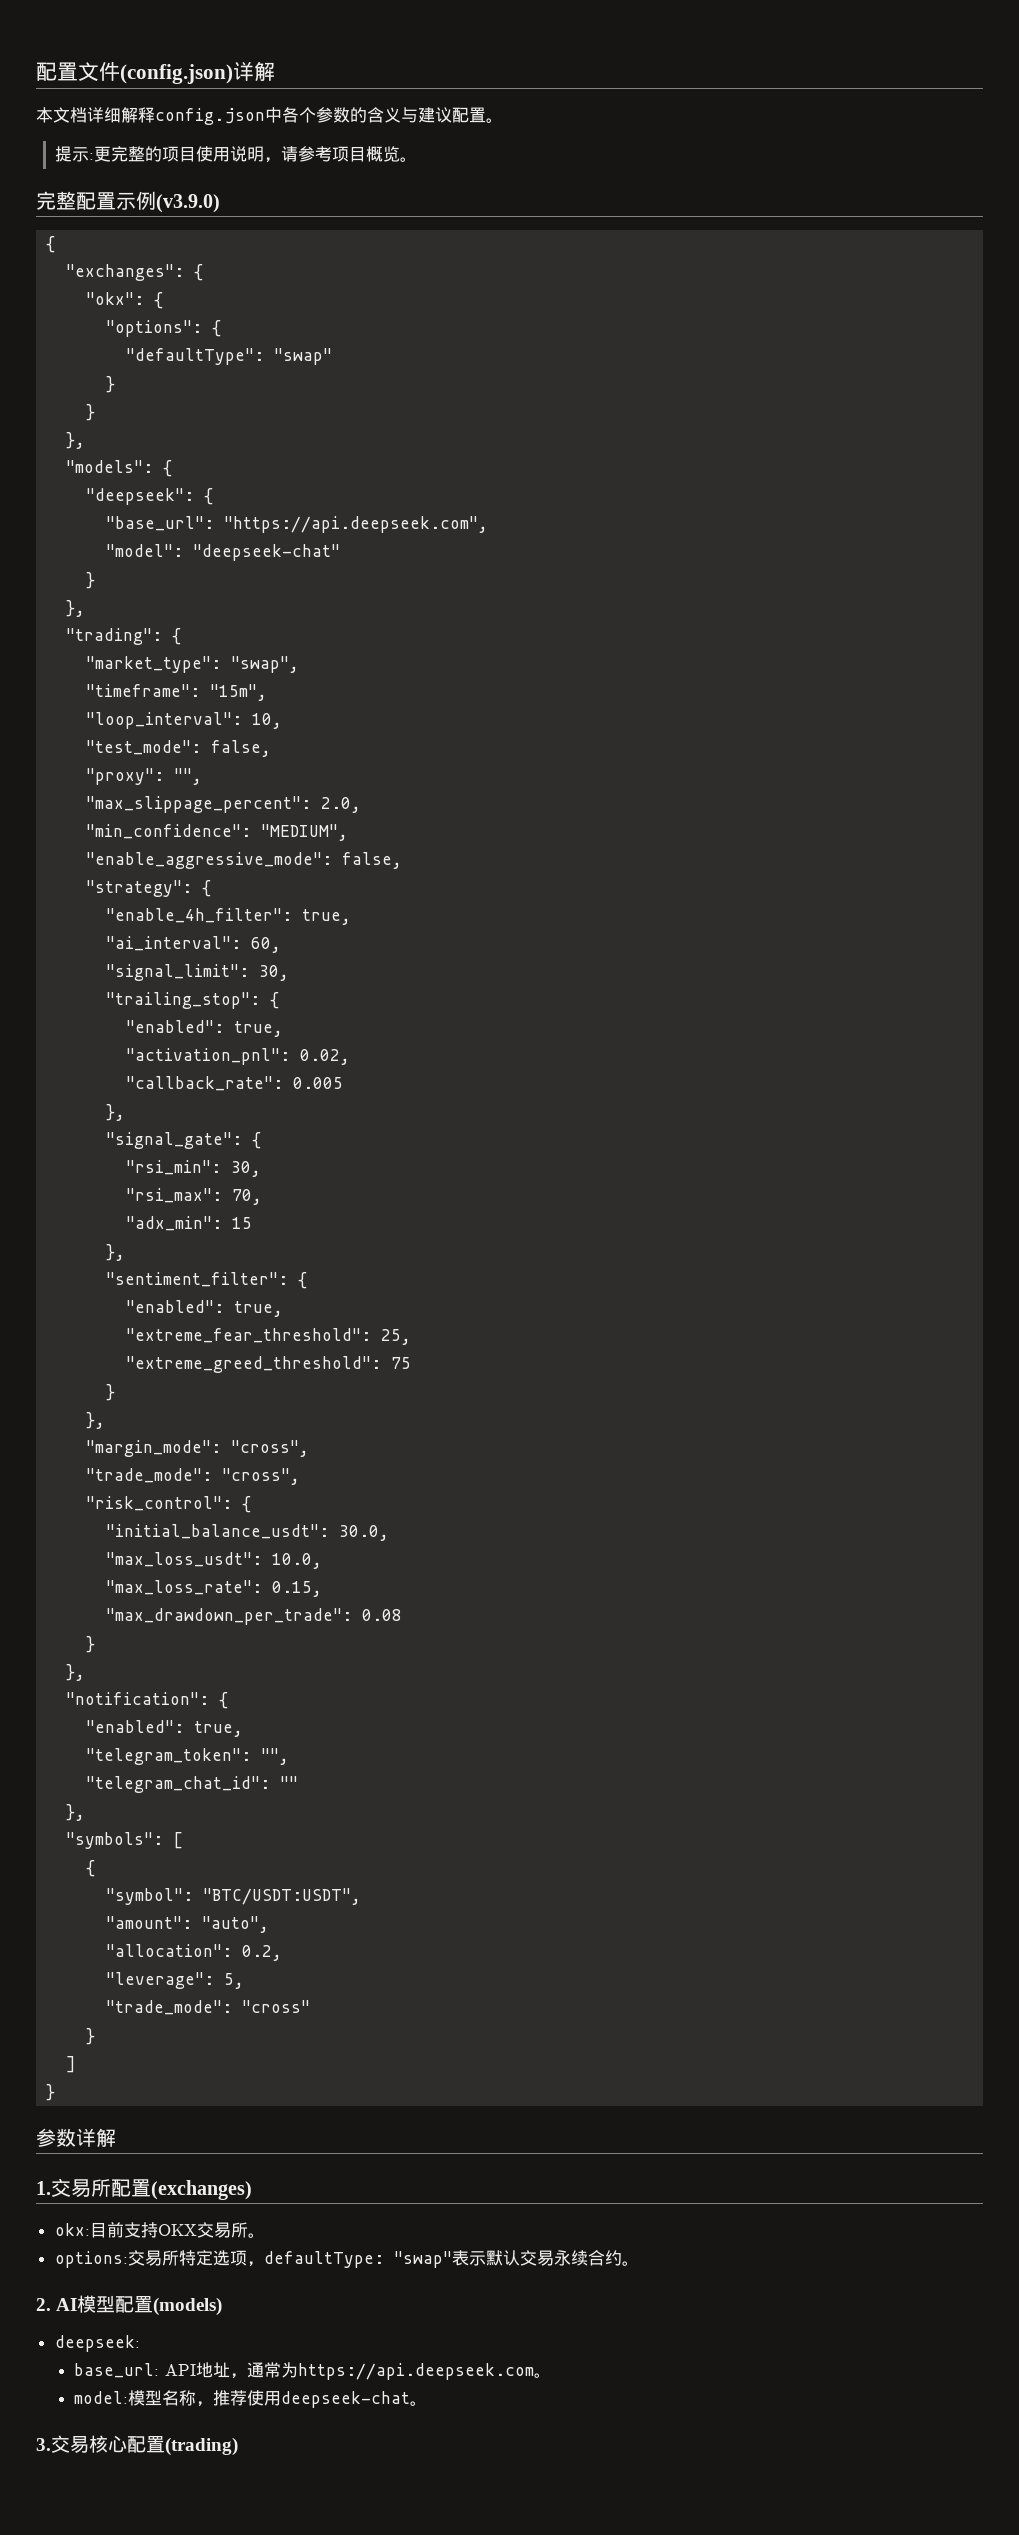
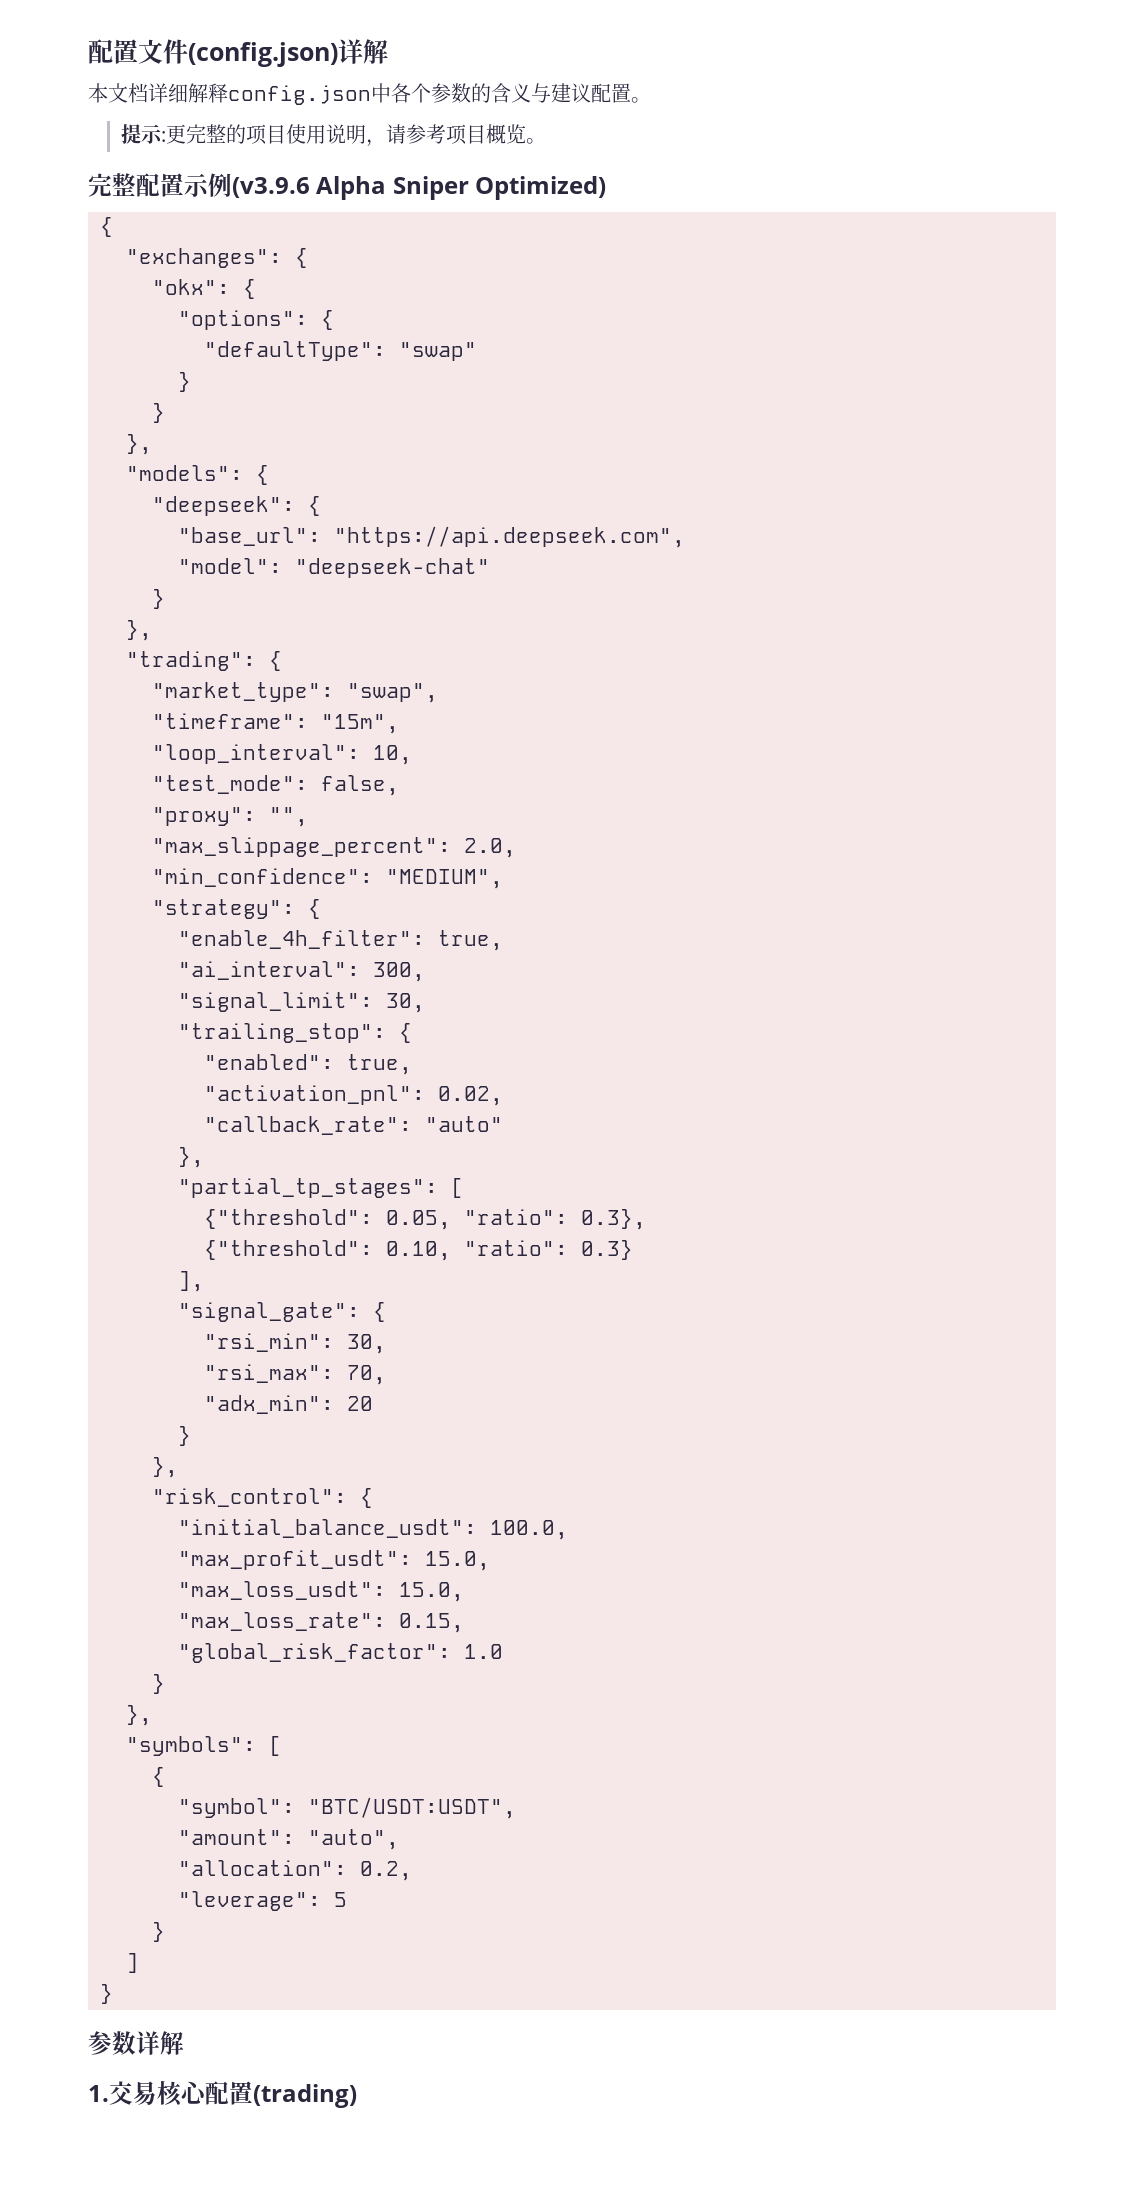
- 完整配置示例(v3.9.0)
+ 完整配置示例(v3.9.6 Alpha Sniper Optimized)
- "enable_aggressive_mode": false,
- "ai_interval": 60,
+ "ai_interval": 300,
- "callback_rate": 0.005
+ "callback_rate": "auto"
  },
+ "partial_tp_stages": [
+ {"threshold": 0.05, "ratio": 0.3},
+ {"threshold": 0.10, "ratio": 0.3}
+ ],
- "adx_min": 15
- },
- "sentiment_filter": {
- "enabled": true,
- "extreme_fear_threshold": 25,
- "extreme_greed_threshold": 75
+ "adx_min": 20
  }
  },
- "margin_mode": "cross",
- "trade_mode": "cross",
- "initial_balance_usdt": 30.0,
+ "initial_balance_usdt": 100.0,
+ "max_profit_usdt": 15.0,
- "max_loss_usdt": 10.0,
+ "max_loss_usdt": 15.0,
- "max_drawdown_per_trade": 0.08
+ "global_risk_factor": 1.0
  }
- },
- "notification": {
- "enabled": true,
- "telegram_token": "",
- "telegram_chat_id": ""
- "leverage": 5,
- "trade_mode": "cross"
+ "leverage": 5
- 1.交易所配置(exchanges)
- okx:目前支持OKX交易所。
- options:交易所特定选项，defaultType: "swap"表示默认交易永续合约。
- 2. AI模型配置(models)
- deepseek:
- base_url: API地址，通常为https://api.deepseek.com。
- model:模型名称，推荐使用deepseek-chat。
- 3.交易核心配置(trading)
+ 1.交易核心配置(trading)

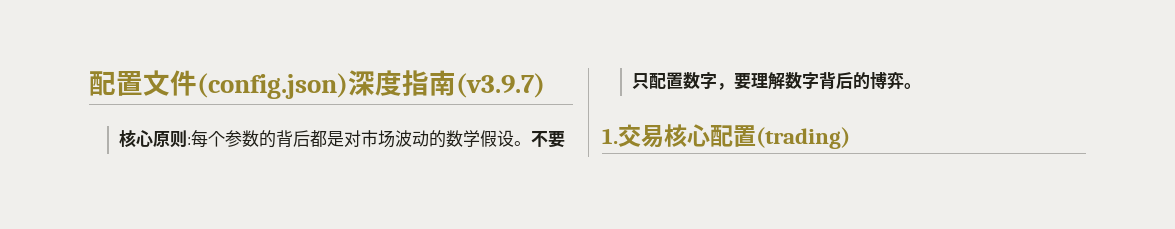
- 配置文件(config.json)详解
- 本文档详细解释config.json中各个参数的含义与建议配置。
- 提示:更完整的项目使用说明，请参考项目概览。
- 完整配置示例(v3.9.6 Alpha Sniper Optimized)
- {
- "exchanges": {
- "okx": {
- "options": {
- "defaultType": "swap"
- }
- }
- },
- "models": {
- "deepseek": {
- "base_url": "https://api.deepseek.com",
- "model": "deepseek-chat"
- }
- },
- "trading": {
- "market_type": "swap",
- "timeframe": "15m",
- "loop_interval": 10,
- "test_mode": false,
- "proxy": "",
- "max_slippage_percent": 2.0,
- "min_confidence": "MEDIUM",
- "strategy": {
- "enable_4h_filter": true,
- "ai_interval": 300,
- "signal_limit": 30,
- "trailing_stop": {
- "enabled": true,
- "activation_pnl": 0.02,
- "callback_rate": "auto"
- },
- "partial_tp_stages": [
- {"threshold": 0.05, "ratio": 0.3},
- {"threshold": 0.10, "ratio": 0.3}
- ],
- "signal_gate": {
- "rsi_min": 30,
- "rsi_max": 70,
- "adx_min": 20
- }
- },
- "risk_control": {
- "initial_balance_usdt": 100.0,
- "max_profit_usdt": 15.0,
- "max_loss_usdt": 15.0,
- "max_loss_rate": 0.15,
- "global_risk_factor": 1.0
- }
- },
- "symbols": [
- {
- "symbol": "BTC/USDT:USDT",
- "amount": "auto",
- "allocation": 0.2,
- "leverage": 5
- }
- ]
- }
- 参数详解
+ 配置文件(config.json)深度指南(v3.9.7)
+ 核心原则:每个参数的背后都是对市场波动的数学假设。不要只配置数字，要理解数字背后的博弈。

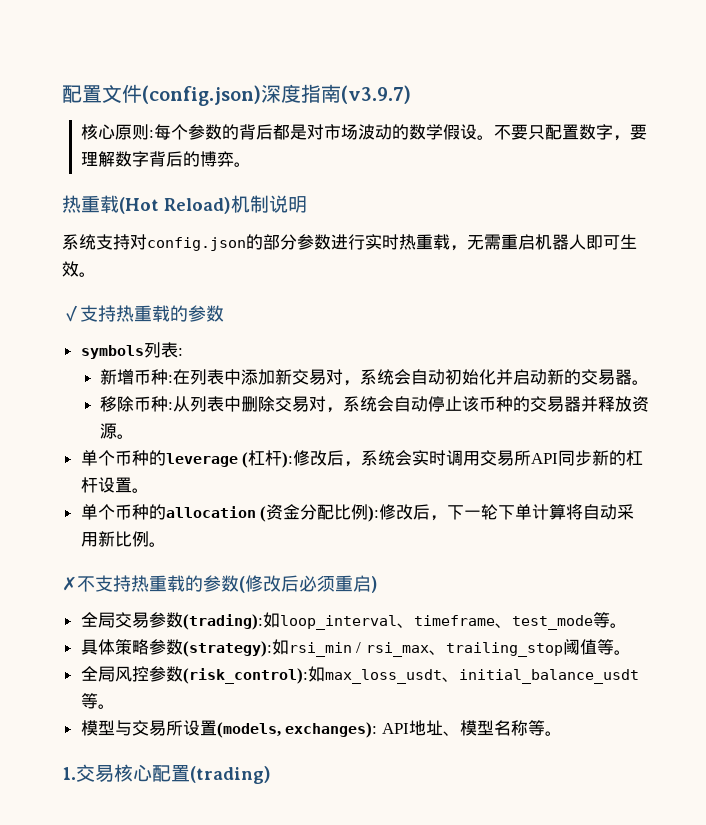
+ 热重载(Hot Reload)机制说明
+ 系统支持对config.json的部分参数进行实时热重载，无需重启机器人即可生效。
+ ✓支持热重载的参数
+ symbols列表:
+ 新增币种:在列表中添加新交易对，系统会自动初始化并启动新的交易器。
+ 移除币种:从列表中删除交易对，系统会自动停止该币种的交易器并释放资源。
+ 单个币种的leverage (杠杆):修改后，系统会实时调用交易所API同步新的杠杆设置。
+ 单个币种的allocation (资金分配比例):修改后，下一轮下单计算将自动采用新比例。
+ ✗不支持热重载的参数(修改后必须重启)
+ 全局交易参数(trading):如loop_interval、timeframe、test_mode等。
+ 具体策略参数(strategy):如rsi_min / rsi_max、trailing_stop阈值等。
+ 全局风控参数(risk_control):如max_loss_usdt、initial_balance_usdt等。
+ 模型与交易所设置(models, exchanges): API地址、模型名称等。

